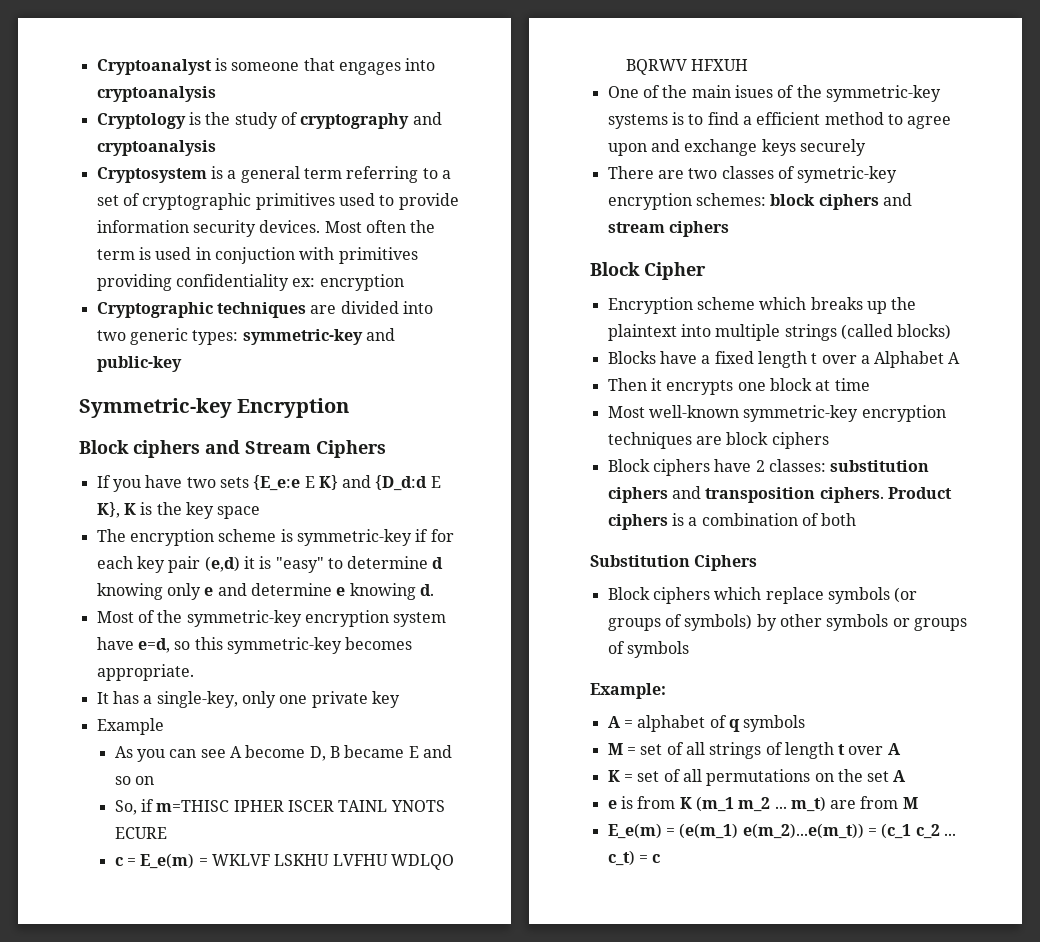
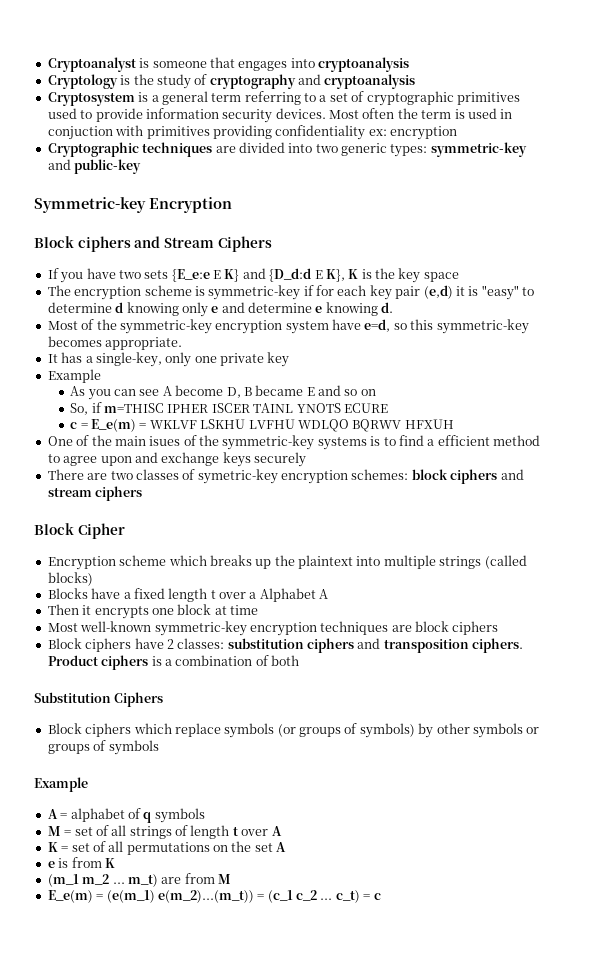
  Block ciphers which replace symbols (or groups of symbols) by other symbols or groups of symbols
- Example:
+ Example
- e is from K (m_1 m_2 ... m_t) are from M
+ e is from K
+ (m_1 m_2 ... m_t) are from M
- E_e(m) = (e(m_1) e(m_2)...e(m_t)) = (c_1 c_2 ... c_t) = c
+ E_e(m) = (e(m_1) e(m_2)...(m_t)) = (c_1 c_2 ... c_t) = c

